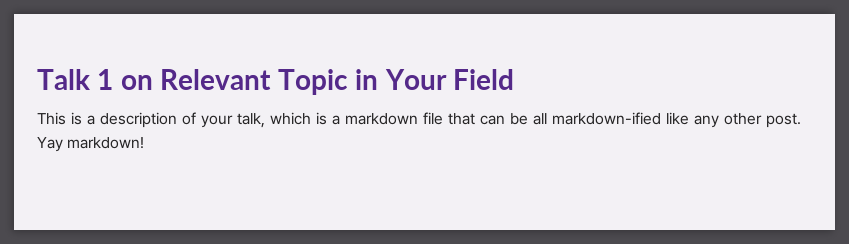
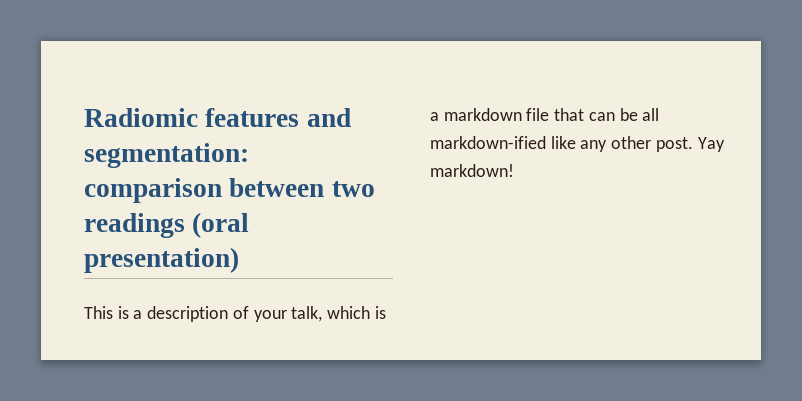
- Talk 1 on Relevant Topic in Your Field
+ Radiomic features and segmentation: comparison between two readings (oral presentation)

